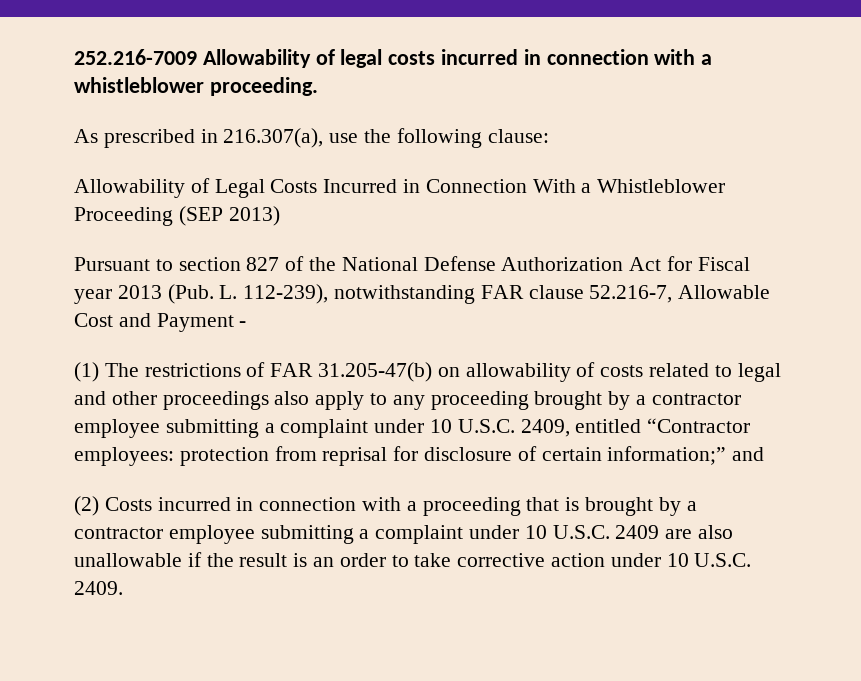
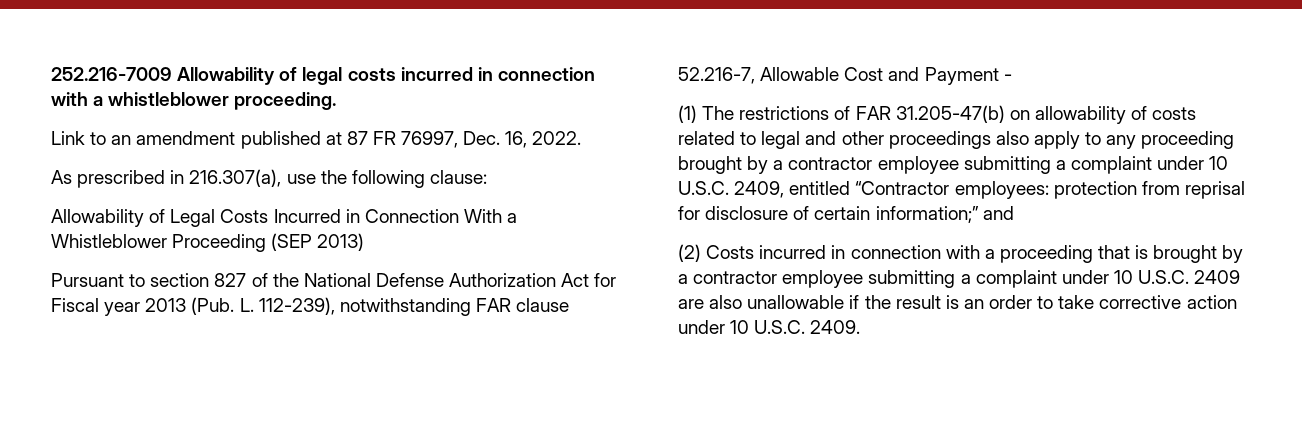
+ Link to an amendment published at 87 FR 76997, Dec. 16, 2022.

